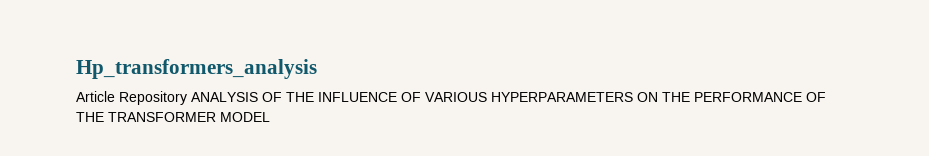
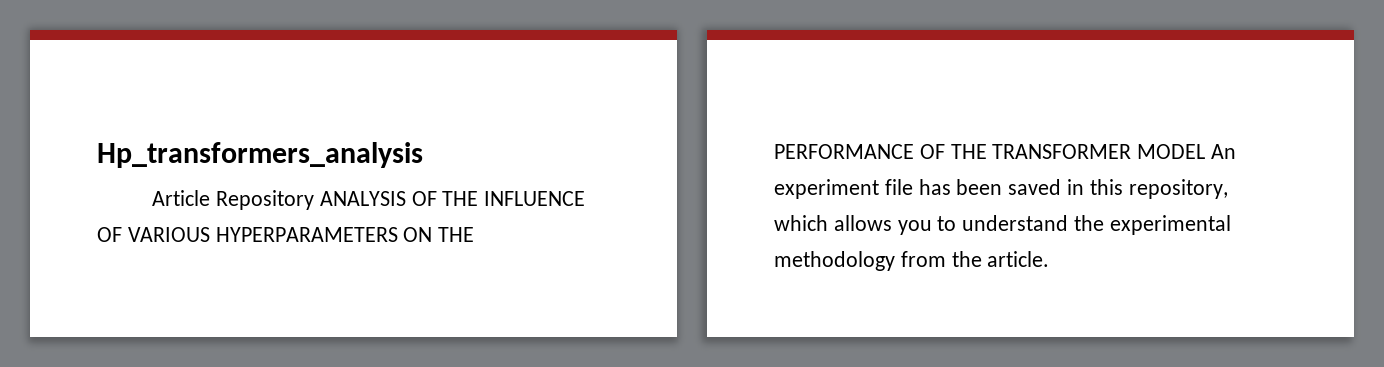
- Article Repository ANALYSIS OF THE INFLUENCE OF VARIOUS HYPERPARAMETERS ON THE PERFORMANCE OF THE TRANSFORMER MODEL
+ Article Repository ANALYSIS OF THE INFLUENCE OF VARIOUS HYPERPARAMETERS ON THE PERFORMANCE OF THE TRANSFORMER MODEL An experiment file has been saved in this repository, which allows you to understand the experimental methodology from the article.

